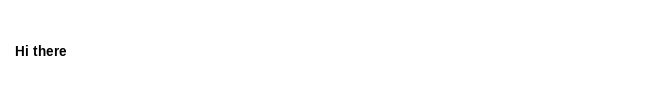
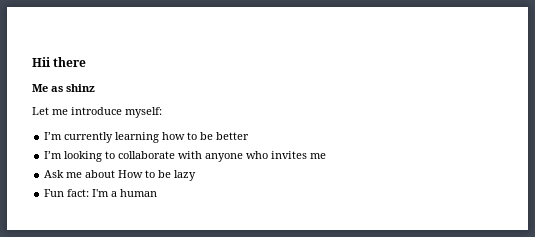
- Hi there
+ Hii there
+ Me as shinz
+ Let me introduce myself:
+ I’m currently learning how to be better
+ I’m looking to collaborate with anyone who invites me
+ Ask me about How to be lazy
+ Fun fact: I'm a human

